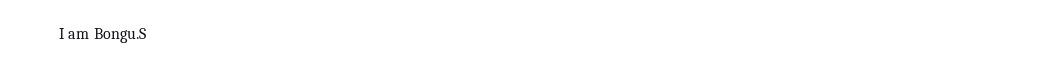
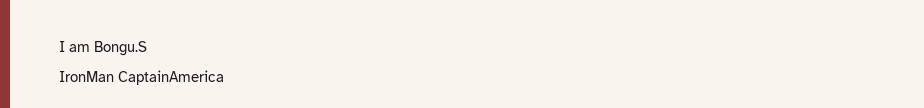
+ IronMan CaptainAmerica

